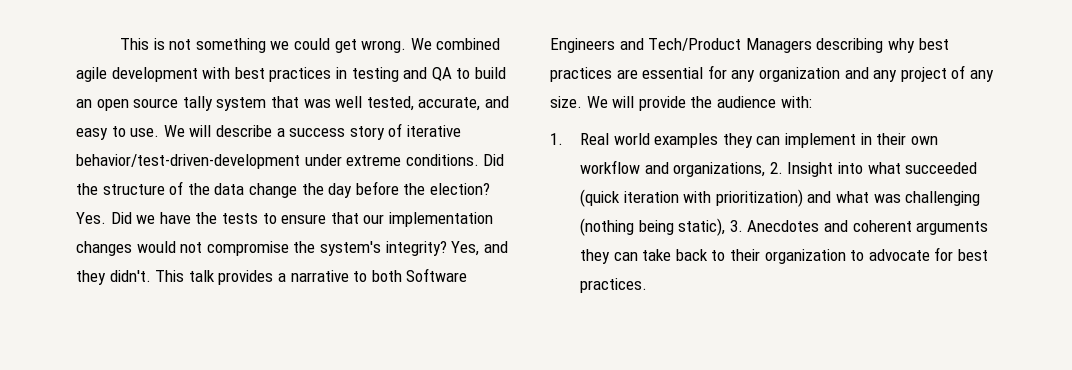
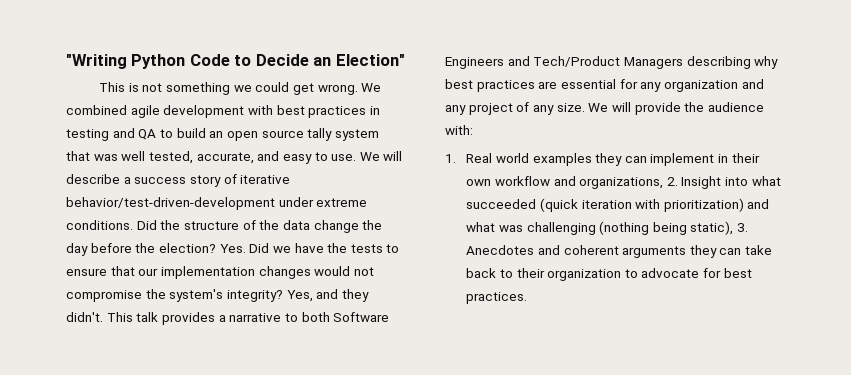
+ "Writing Python Code to Decide an Election"

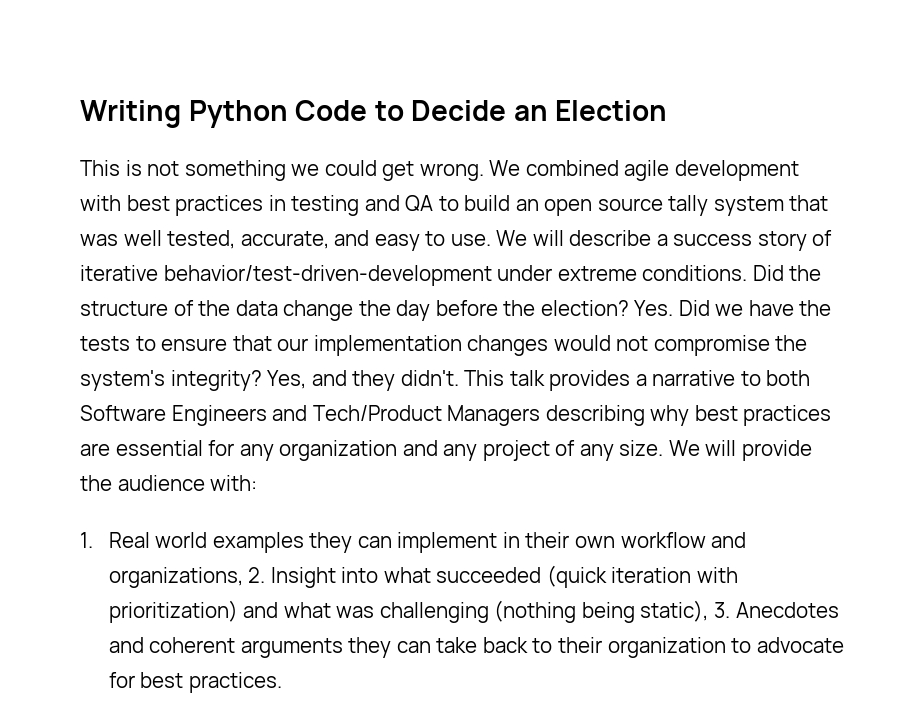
- "Writing Python Code to Decide an Election"
+ Writing Python Code to Decide an Election

